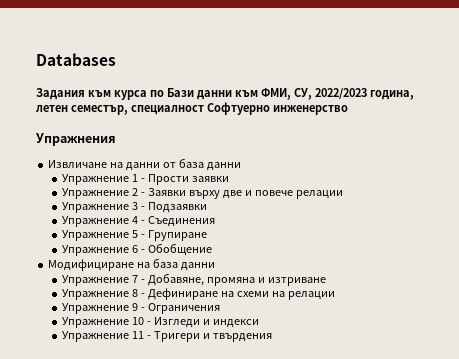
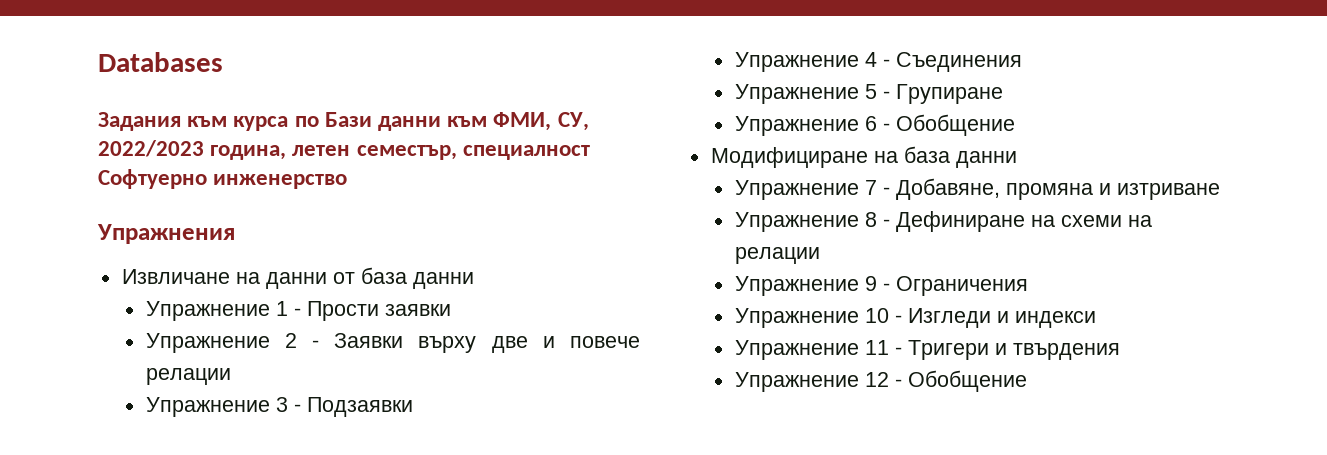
+ Упражнение 12 - Обобщение

